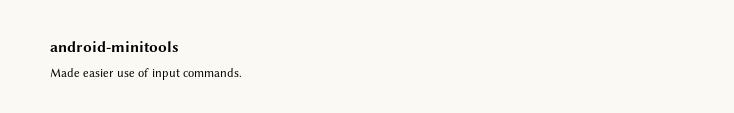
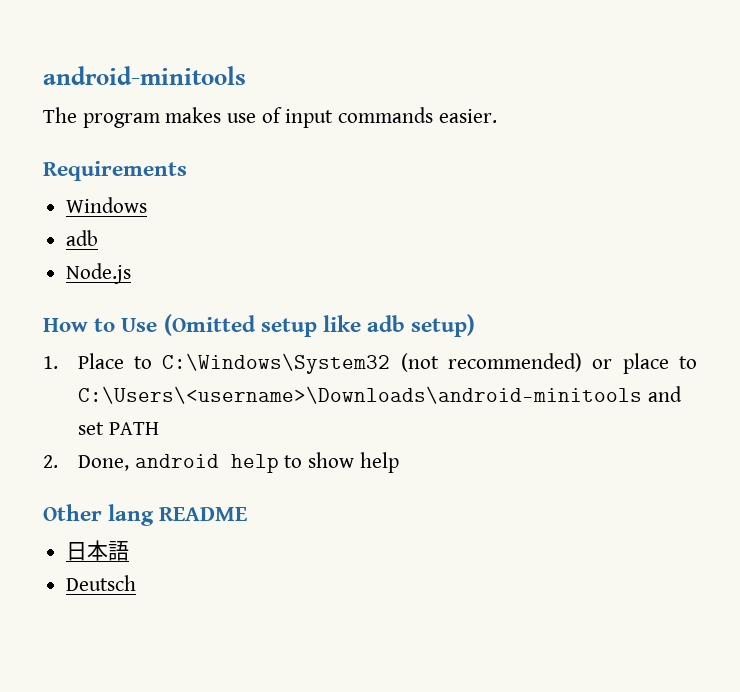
- Made easier use of input commands.
+ The program makes use of input commands easier.
+ Requirements
+ Windows
+ adb
+ Node.js
+ How to Use (Omitted setup like adb setup)
+ 1. Place to C:\Windows\System32 (not recommended) or place to C:\Users\<username>\Downloads\android-minitools and set PATH
+ 2. Done, android help to show help
+ Other lang README
+ 日本語
+ Deutsch

